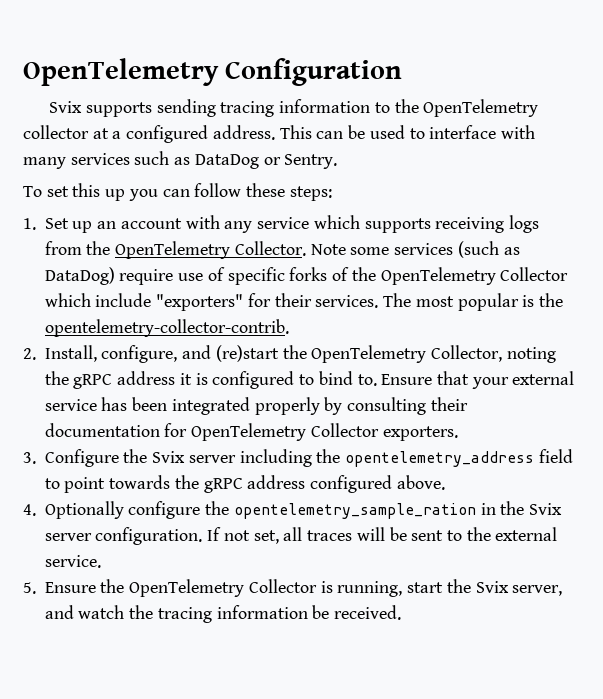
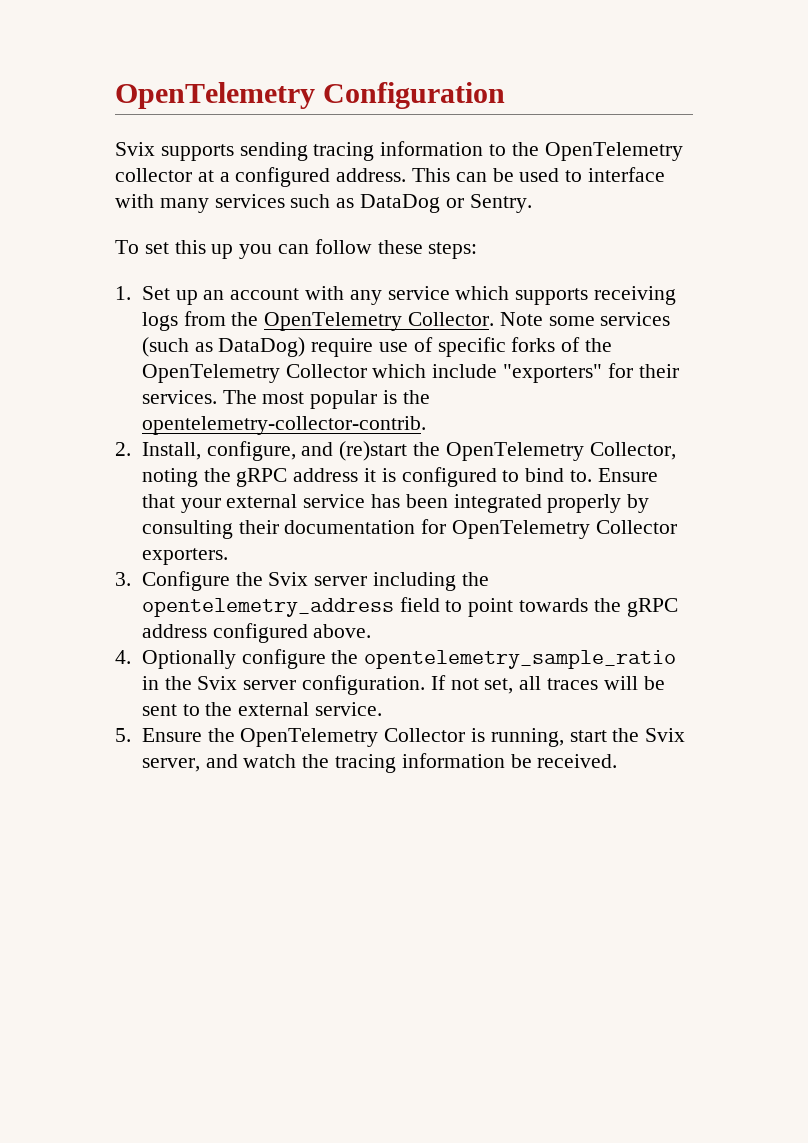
- 4. Optionally configure the opentelemetry_sample_ration in the Svix server configuration.
+ 4. Optionally configure the opentelemetry_sample_ratio in the Svix server configuration.

